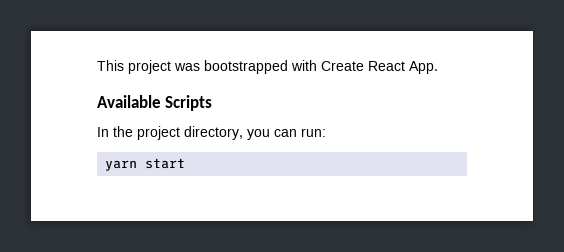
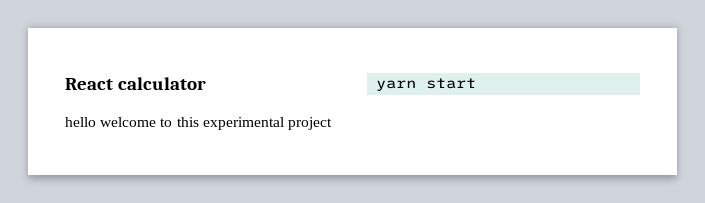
- This project was bootstrapped with Create React App.
- Available Scripts
- In the project directory, you can run:
+ React calculator
+ hello welcome to this experimental project

